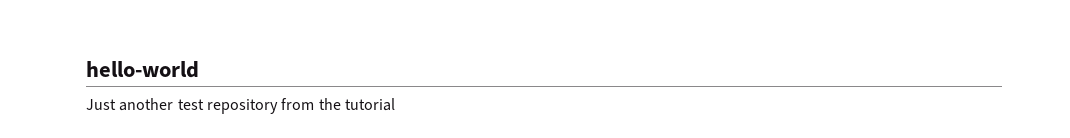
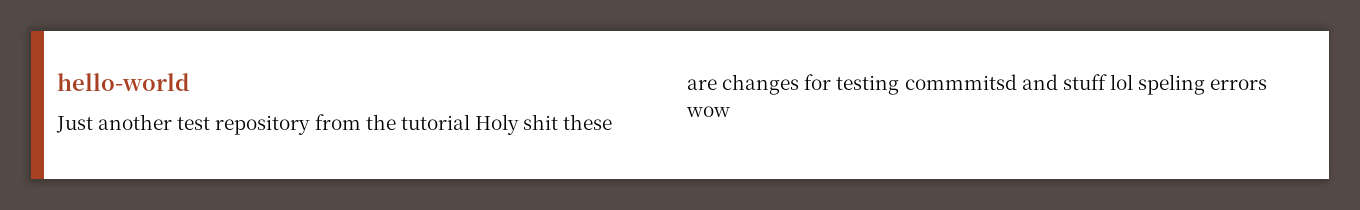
- Just another test repository from the tutorial
+ Just another test repository from the tutorial Holy shit these are changes for testing commmitsd and stuff lol speling errors wow

